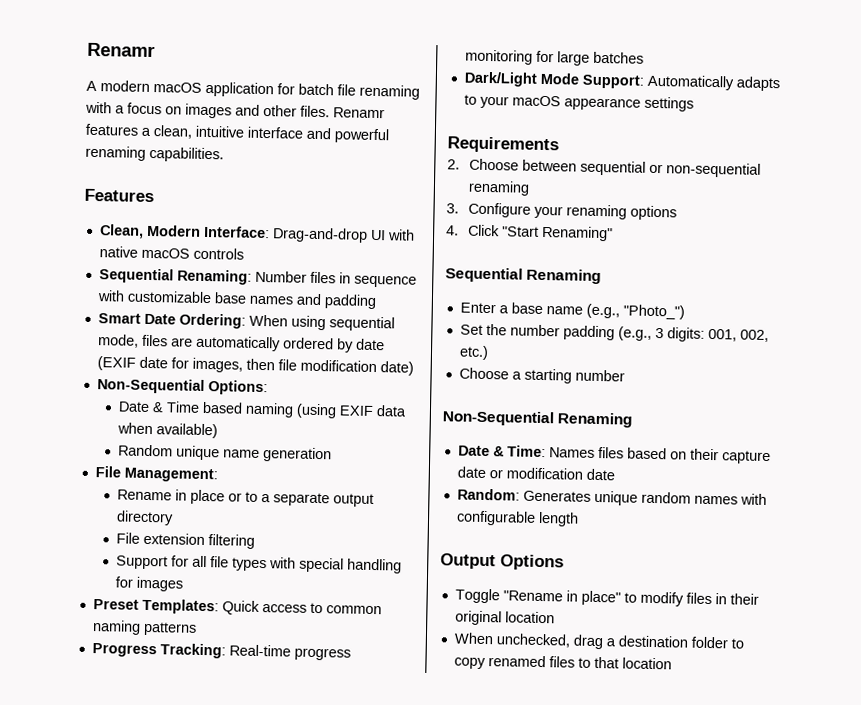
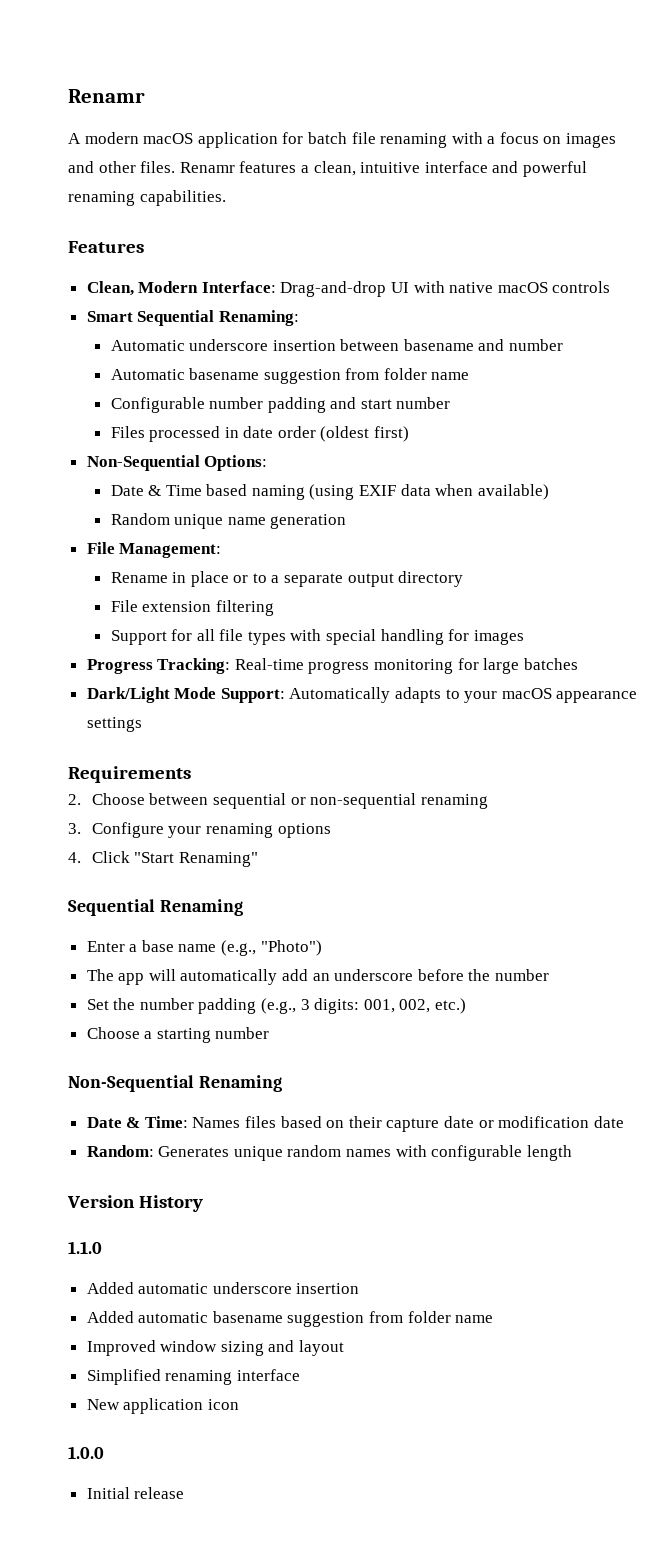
- Sequential Renaming: Number files in sequence with customizable base names and padding
- Smart Date Ordering: When using sequential mode, files are automatically ordered by date (EXIF date for images, then file modification date)
+ Smart Sequential Renaming:
+ Automatic underscore insertion between basename and number
+ Automatic basename suggestion from folder name
+ Configurable number padding and start number
+ Files processed in date order (oldest first)
- Preset Templates: Quick access to common naming patterns
- Enter a base name (e.g., "Photo_")
+ Enter a base name (e.g., "Photo")
+ The app will automatically add an underscore before the number
- Output Options
- Toggle "Rename in place" to modify files in their original location
- When unchecked, drag a destination folder to copy renamed files to that location
+ Version History
+ 1.1.0
+ Added automatic underscore insertion
+ Added automatic basename suggestion from folder name
+ Improved window sizing and layout
+ Simplified renaming interface
+ New application icon
+ 1.0.0
+ Initial release

